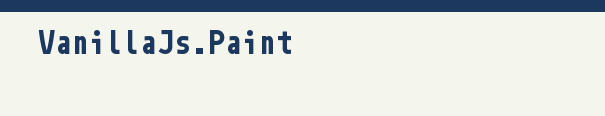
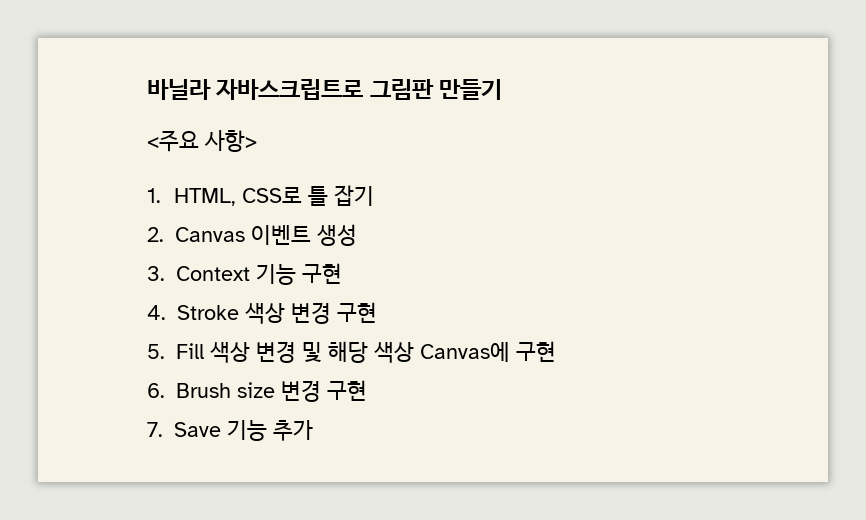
- VanillaJs.Paint
+ 바닐라 자바스크립트로 그림판 만들기
+ <주요 사항>
+ 1. HTML, CSS로 틀 잡기
+ 2. Canvas 이벤트 생성
+ 3. Context 기능 구현
+ 4. Stroke 색상 변경 구현
+ 5. Fill 색상 변경 및 해당 색상 Canvas에 구현
+ 6. Brush size 변경 구현
+ 7. Save 기능 추가

